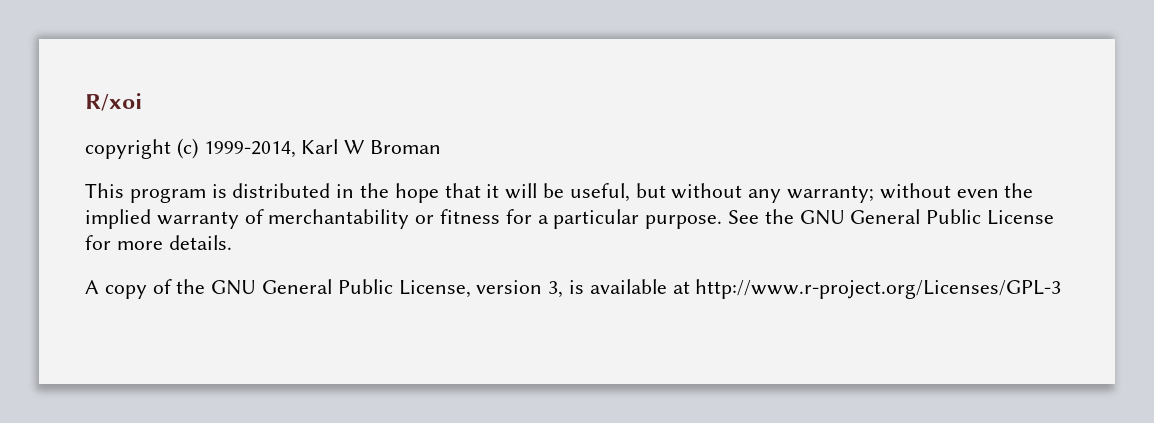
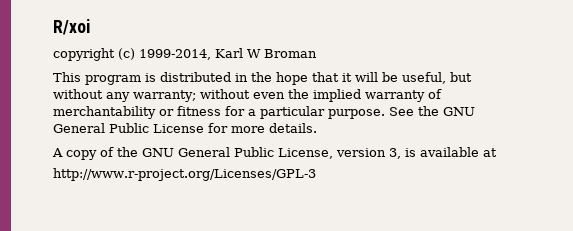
- A copy of the GNU General Public License, version 3, is available at http://www.r-project.org/Licenses/GPL-3
+ A copy of the GNU General Public License, version 3, is available at
+ http://www.r-project.org/Licenses/GPL-3

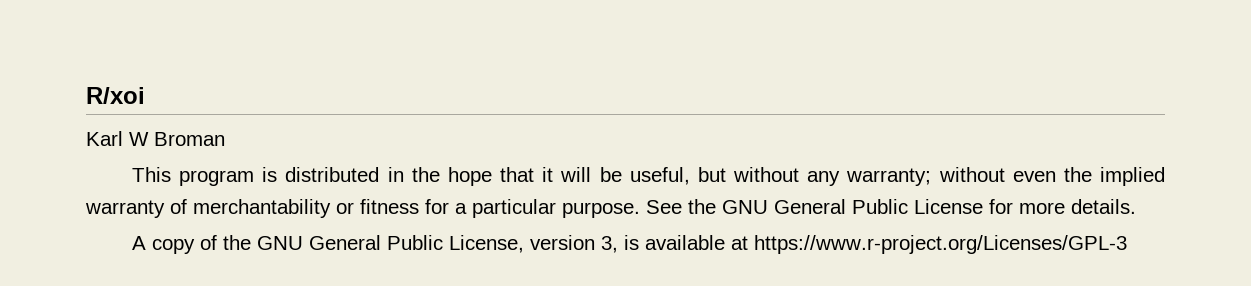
- copyright (c) 1999-2014, Karl W Broman
+ Karl W Broman
- A copy of the GNU General Public License, version 3, is available at
- http://www.r-project.org/Licenses/GPL-3
+ A copy of the GNU General Public License, version 3, is available at https://www.r-project.org/Licenses/GPL-3

